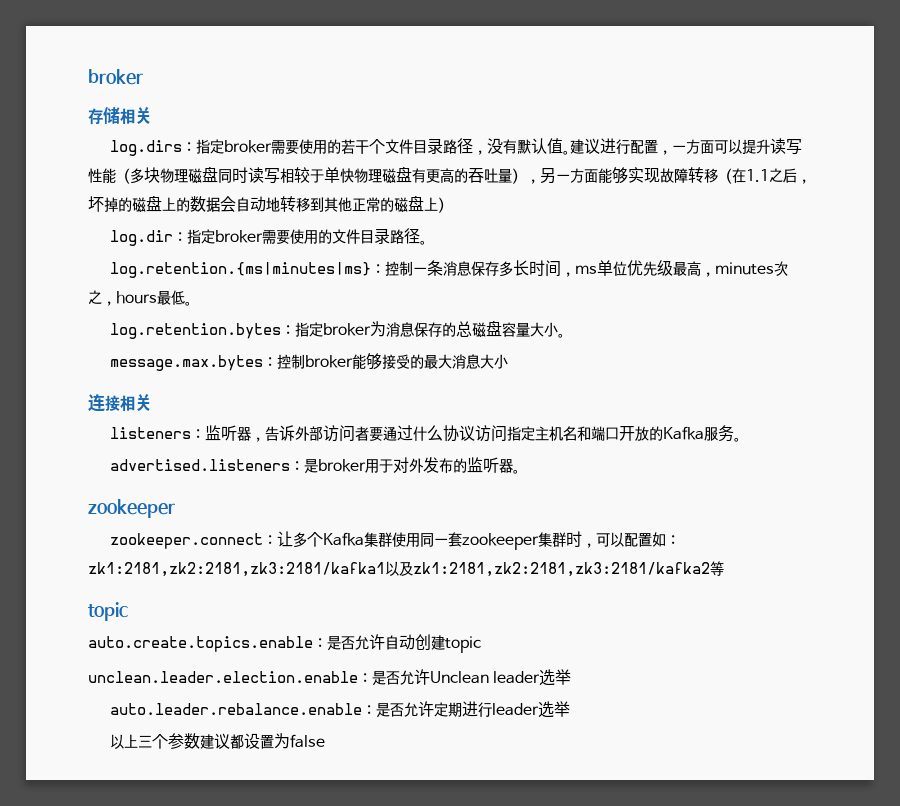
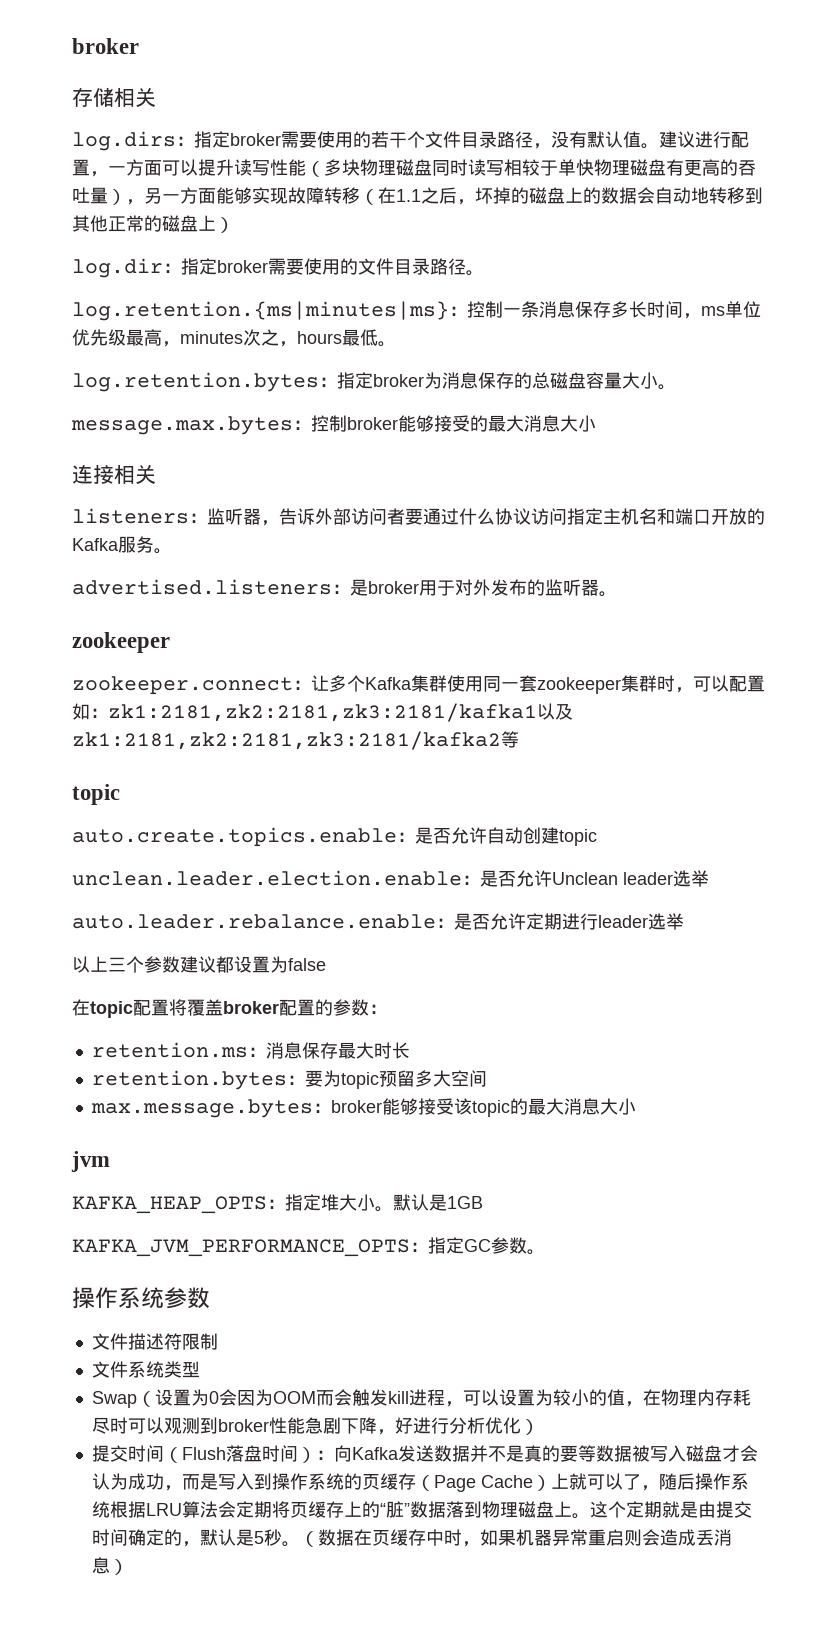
+ 在topic配置将覆盖broker配置的参数：
+ retention.ms：消息保存最大时长
+ retention.bytes：要为topic预留多大空间
+ max.message.bytes：broker能够接受该topic的最大消息大小
+ jvm
+ KAFKA_HEAP_OPTS：指定堆大小。默认是1GB
+ KAFKA_JVM_PERFORMANCE_OPTS：指定GC参数。
+ 操作系统参数
+ 文件描述符限制
+ 文件系统类型
+ Swap（设置为0会因为OOM而会触发kill进程，可以设置为较小的值，在物理内存耗尽时可以观测到broker性能急剧下降，好进行分析优化）
+ 提交时间（Flush落盘时间）：向Kafka发送数据并不是真的要等数据被写入磁盘才会认为成功，而是写入到操作系统的页缓存（Page Cache）上就可以了，随后操作系统根据LRU算法会定期将页缓存上的“脏”数据落到物理磁盘上。这个定期就是由提交时间确定的，默认是5秒。（数据在页缓存中时，如果机器异常重启则会造成丢消息）

